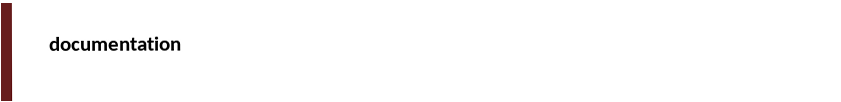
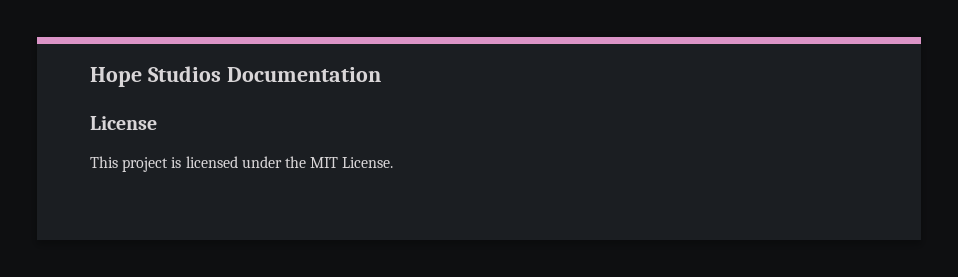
- documentation
+ Hope Studios Documentation
+ License
+ This project is licensed under the MIT License.

